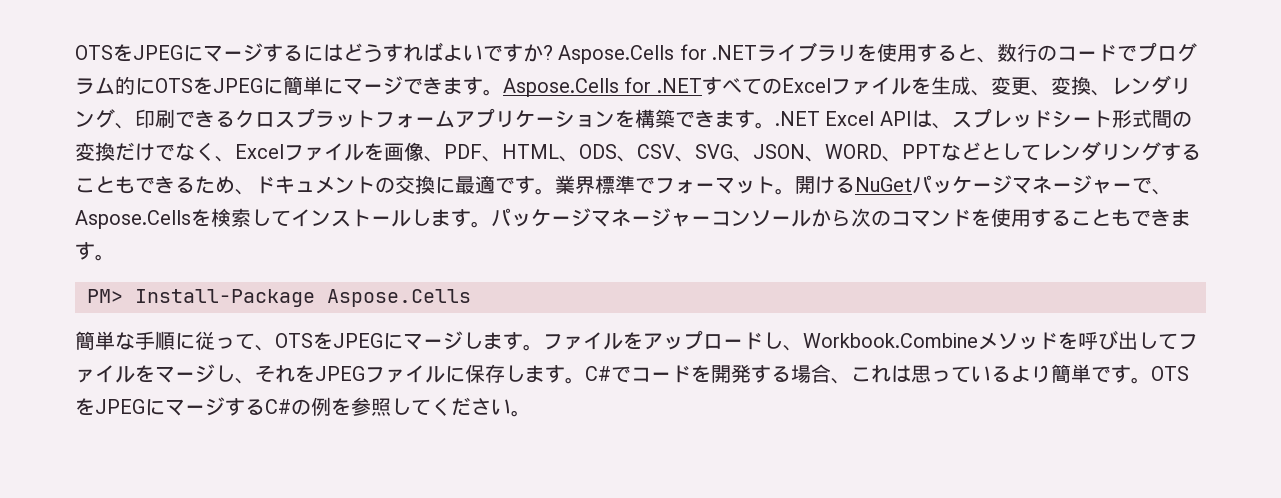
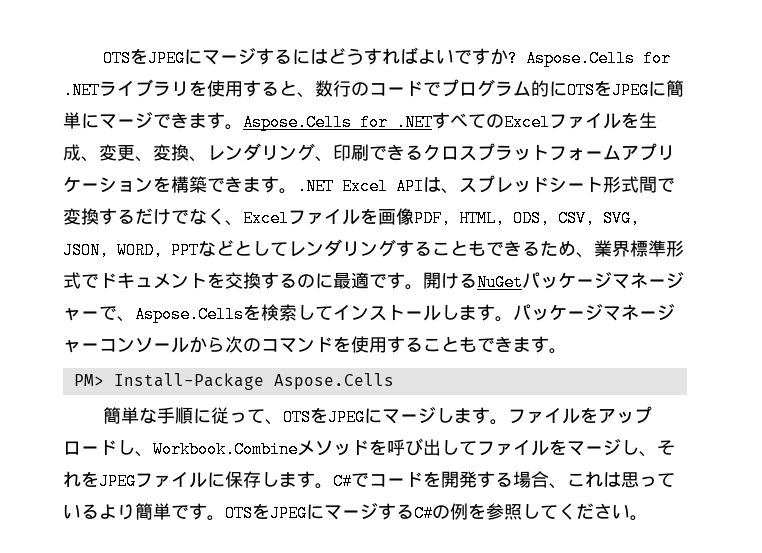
- Aspose.Cells for .NETすべてのExcelファイルを生成、変更、変換、レンダリング、印刷できるクロスプラットフォームアプリケーションを構築できます。.NET Excel APIは、スプレッドシート形式間の変換だけでなく、Excelファイルを画像、PDF、HTML、ODS、CSV、SVG、JSON、WORD、PPTなどとしてレンダリングすることもできるため、ドキュメントの交換に最適です。業界標準でフォーマット。
+ Aspose.Cells for .NETすべてのExcelファイルを生成、変更、変換、レンダリング、印刷できるクロスプラットフォームアプリケーションを構築できます。.NET Excel APIは、スプレッドシート形式間で変換するだけでなく、Excelファイルを画像PDF, HTML, ODS, CSV, SVG, JSON, WORD, PPTなどとしてレンダリングすることもできるため、業界標準形式でドキュメントを交換するのに最適です。

